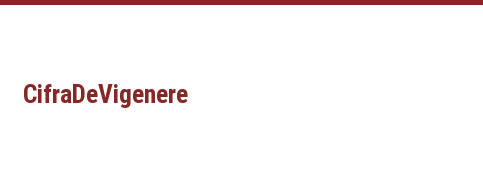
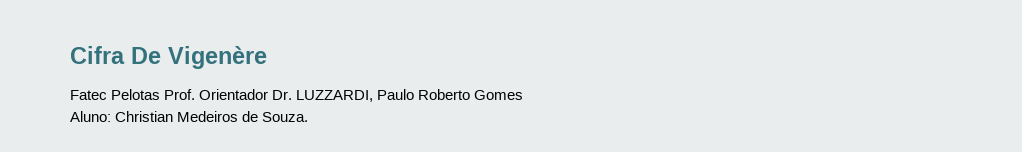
- CifraDeVigenere
+ Cifra De Vigenère
+ Fatec Pelotas Prof. Orientador Dr. LUZZARDI, Paulo Roberto Gomes
+ Aluno: Christian Medeiros de Souza.

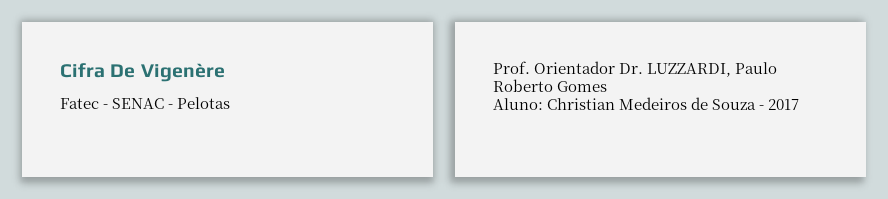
- Fatec Pelotas Prof. Orientador Dr. LUZZARDI, Paulo Roberto Gomes
+ Fatec - SENAC - Pelotas
+ Prof. Orientador Dr. LUZZARDI, Paulo Roberto Gomes
- Aluno: Christian Medeiros de Souza.
+ Aluno: Christian Medeiros de Souza - 2017

